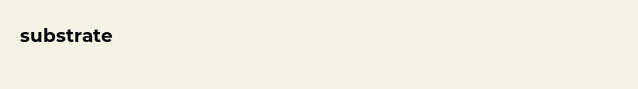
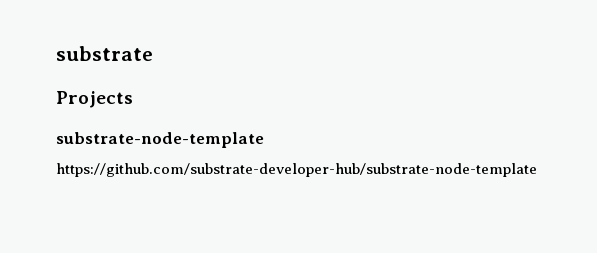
+ Projects
+ substrate-node-template
+ https://github.com/substrate-developer-hub/substrate-node-template

